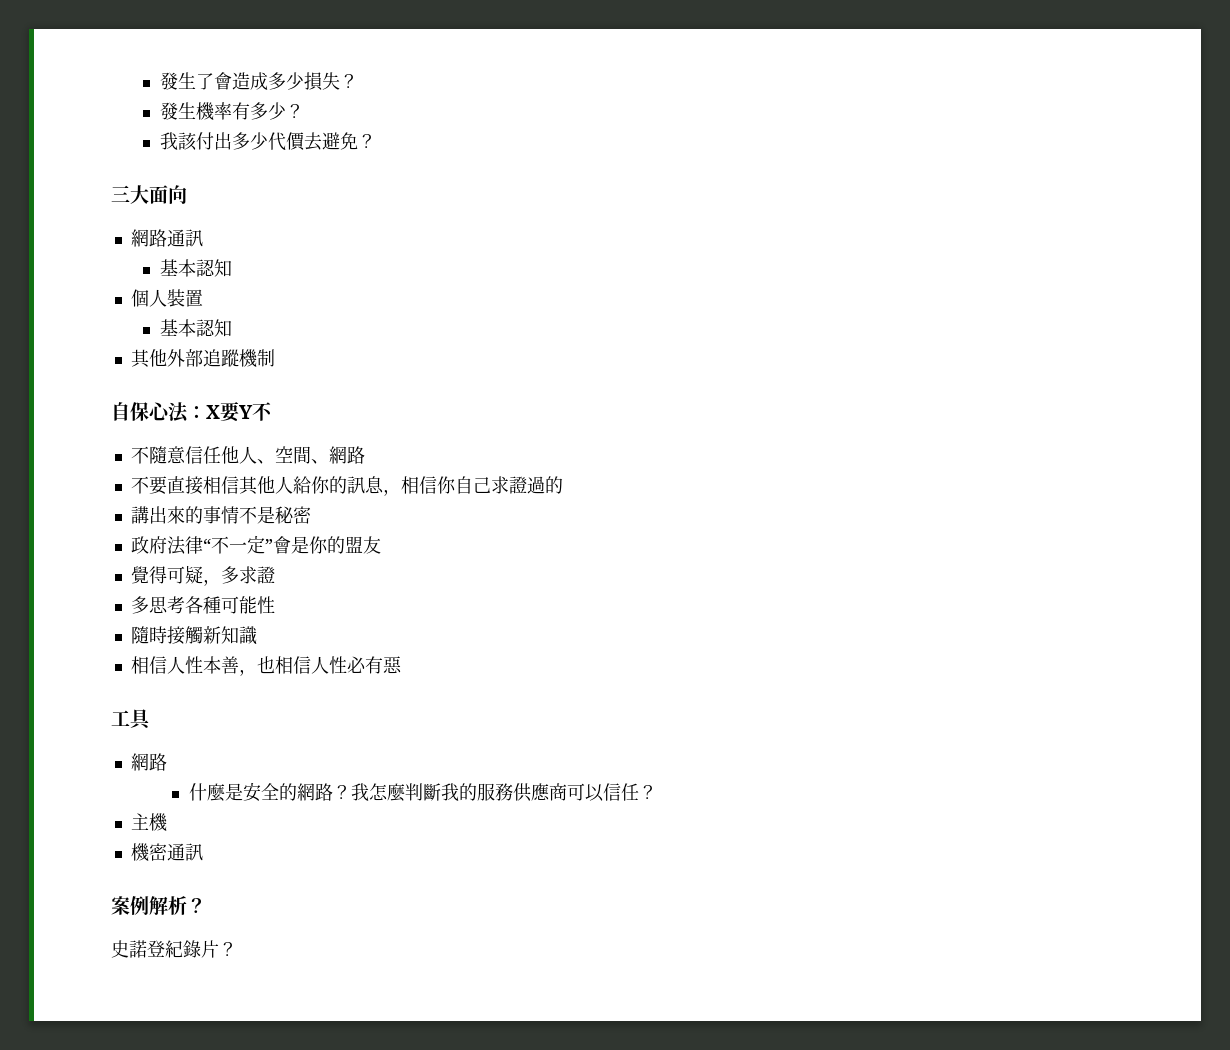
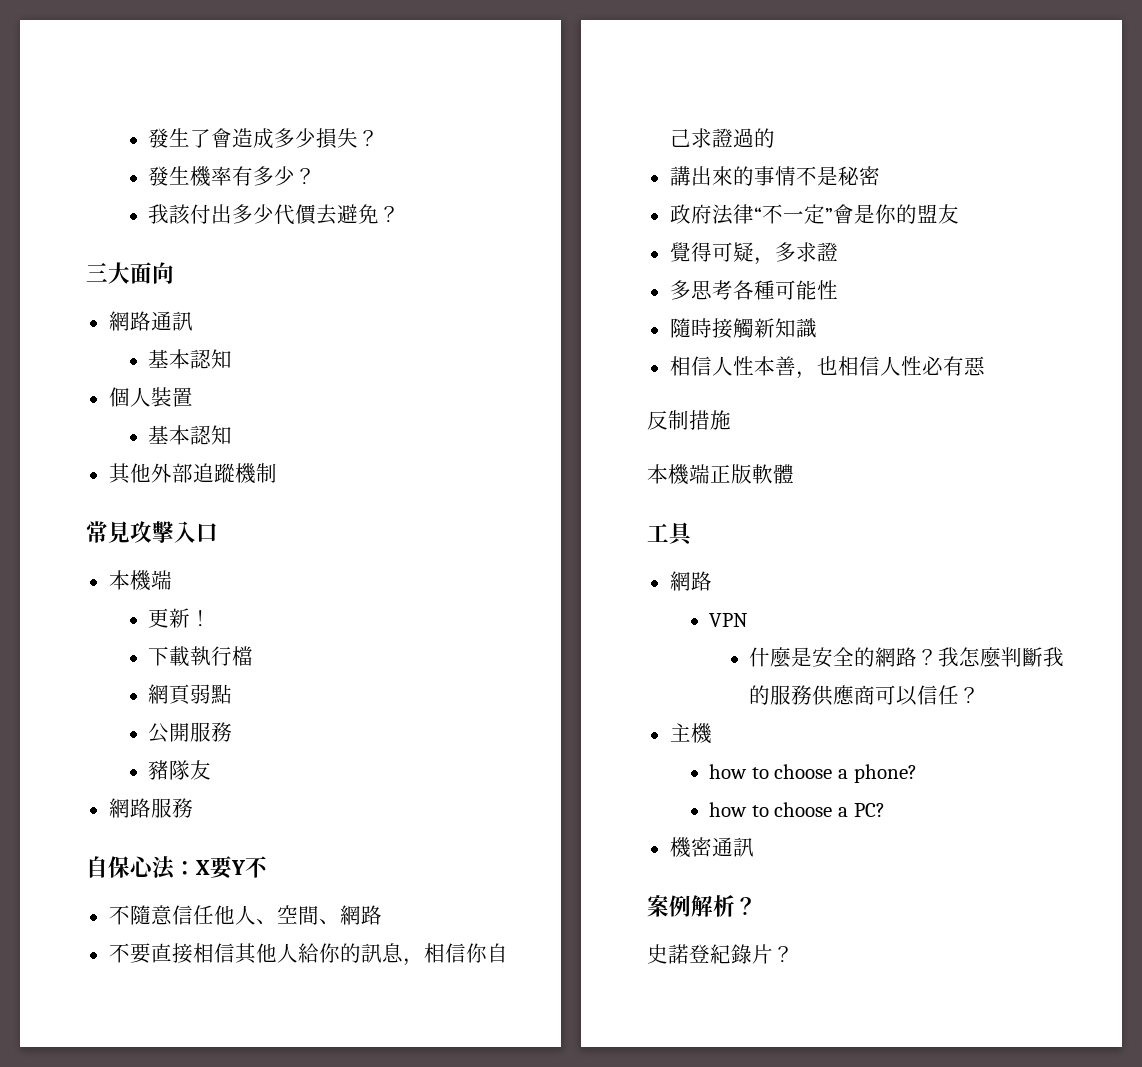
+ 常見攻擊入口
+ 本機端
+ 更新！
+ 下載執行檔
+ 網頁弱點
+ 公開服務
+ 豬隊友
+ 網路服務
+ 反制措施
+ 本機端正版軟體
+ VPN
+ how to choose a phone?
+ how to choose a PC?

